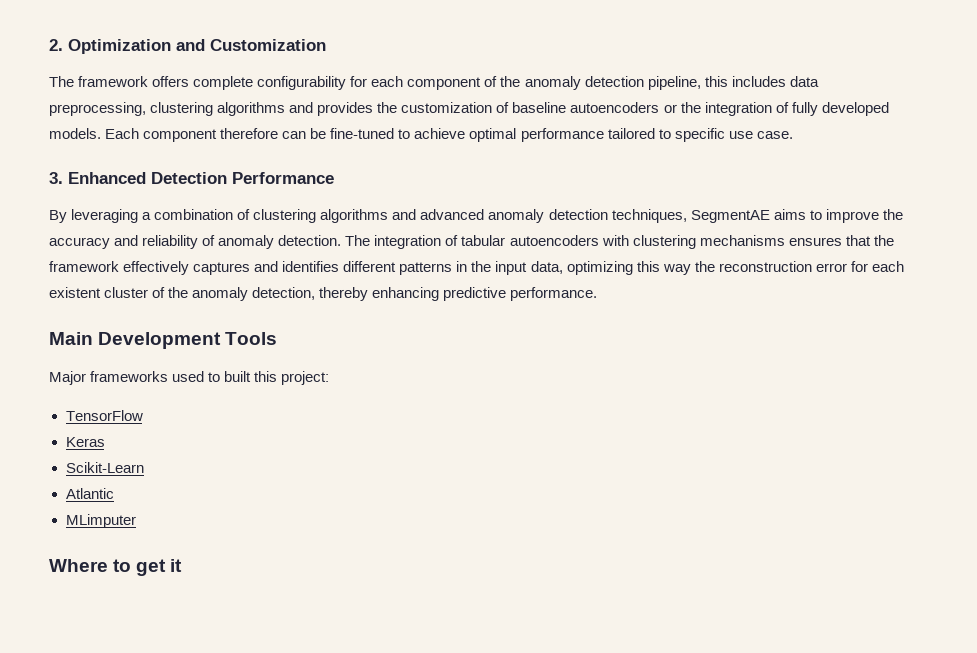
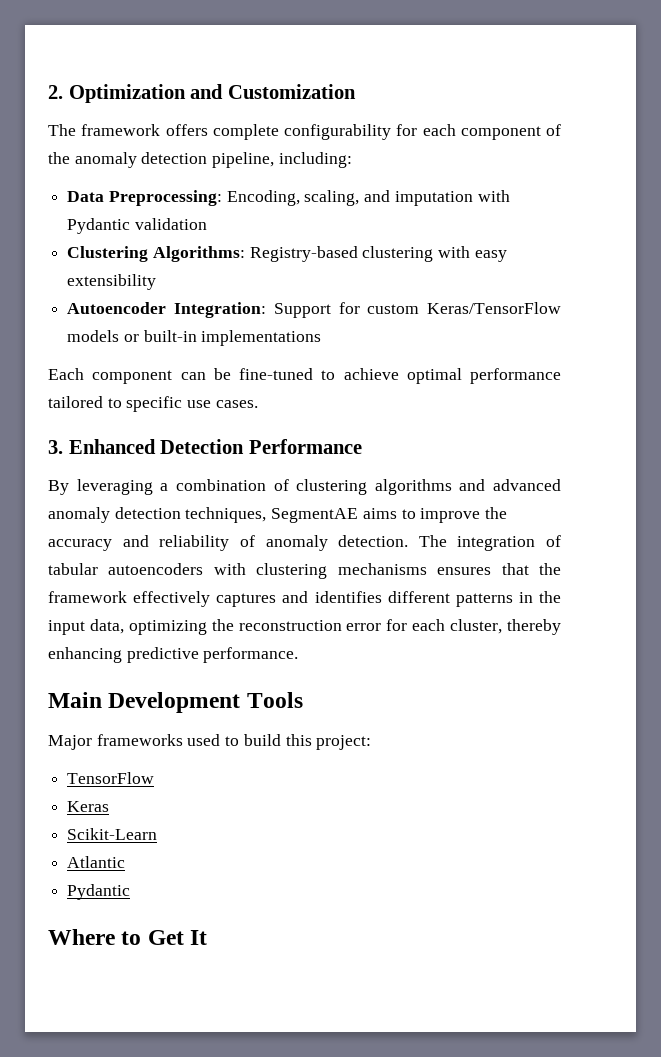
- The framework offers complete configurability for each component of the anomaly detection pipeline, this includes data preprocessing, clustering algorithms and provides the customization of baseline autoencoders or the integration of fully developed models. Each component therefore can be fine-tuned to achieve optimal performance tailored to specific use case.
+ The framework offers complete configurability for each component of the anomaly detection pipeline, including:
+ Data Preprocessing: Encoding, scaling, and imputation with Pydantic validation
+ Clustering Algorithms: Registry-based clustering with easy extensibility
+ Autoencoder Integration: Support for custom Keras/TensorFlow models or built-in implementations
+ Each component can be fine-tuned to achieve optimal performance tailored to specific use cases.
- The integration of tabular autoencoders with clustering mechanisms ensures that the framework effectively captures and identifies different patterns in the input data, optimizing this way the reconstruction error for each existent cluster of the anomaly detection, thereby enhancing predictive performance.
+ The integration of tabular autoencoders with clustering mechanisms ensures that the framework effectively captures and identifies different patterns in the input data, optimizing the reconstruction error for each cluster, thereby enhancing predictive performance.
- Major frameworks used to built this project:
+ Major frameworks used to build this project:
  Atlantic
- MLimputer
+ Pydantic
- Where to get it
+ Where to Get It

